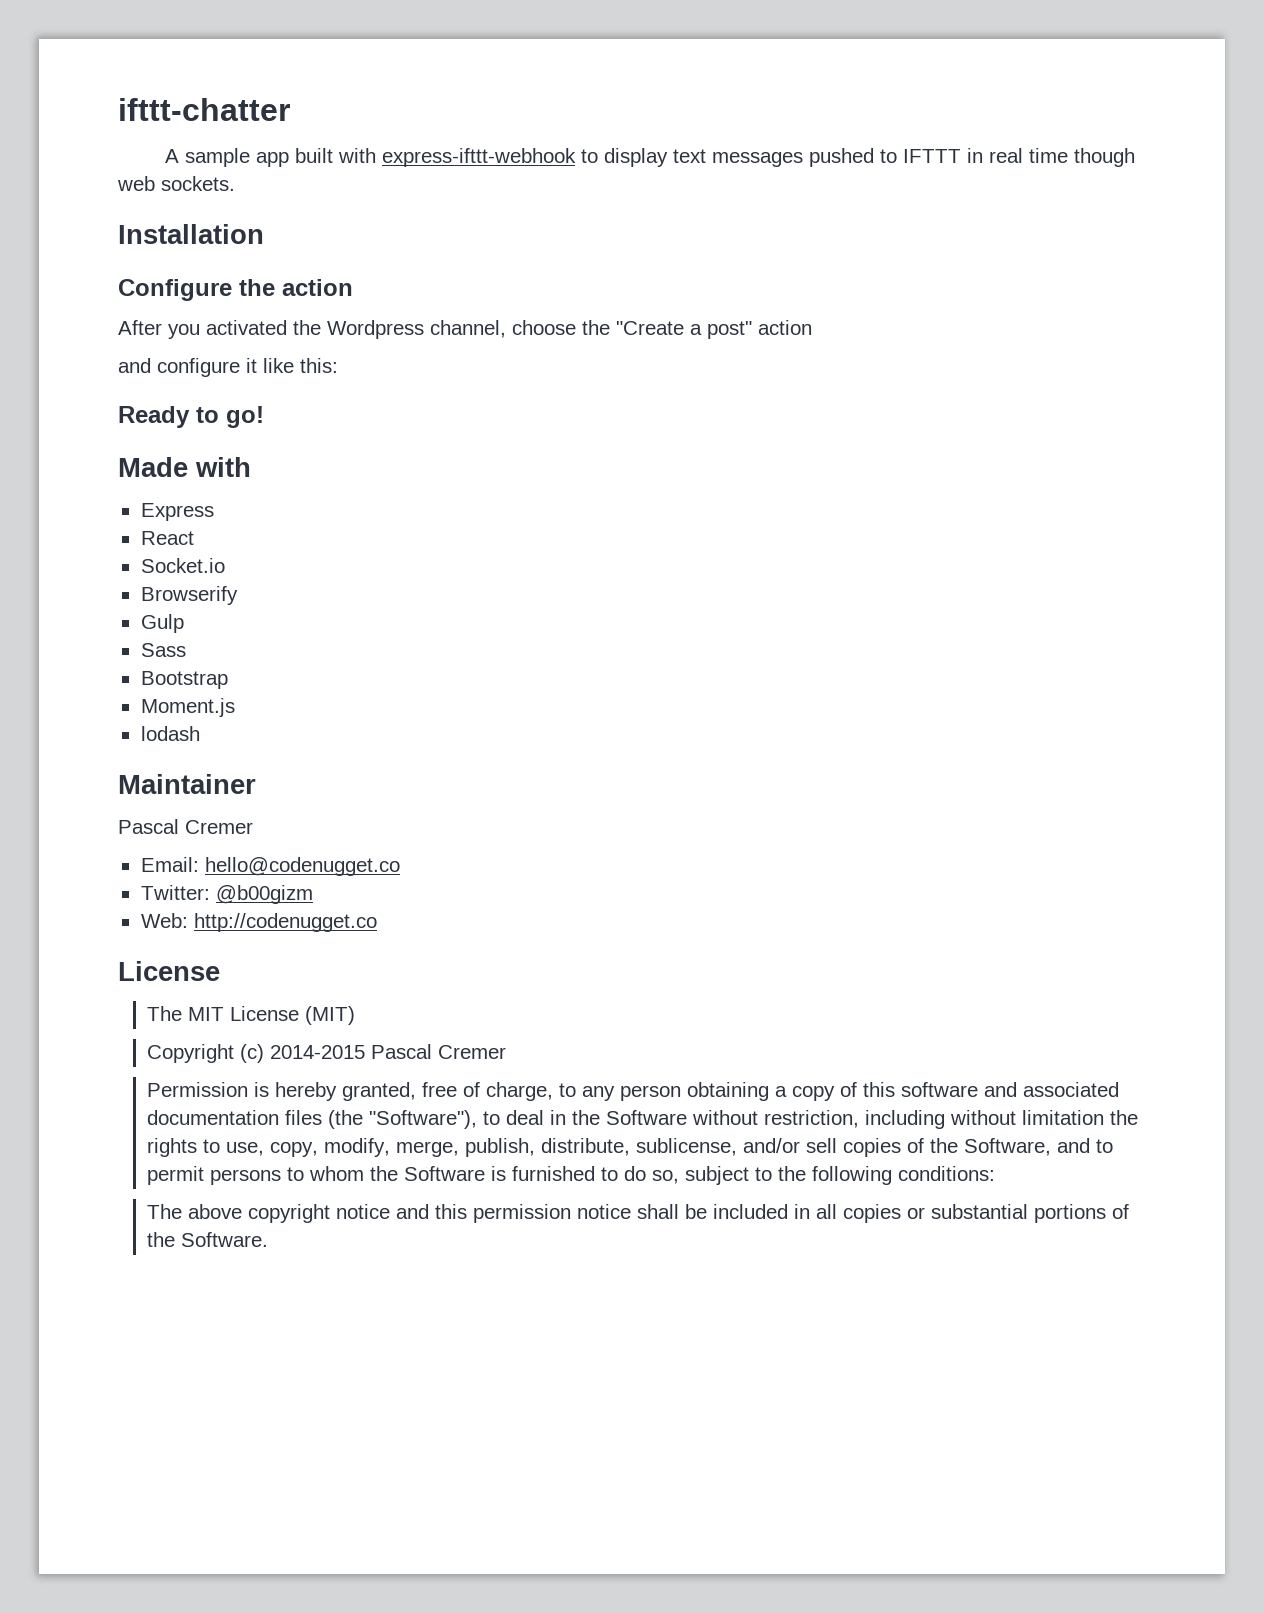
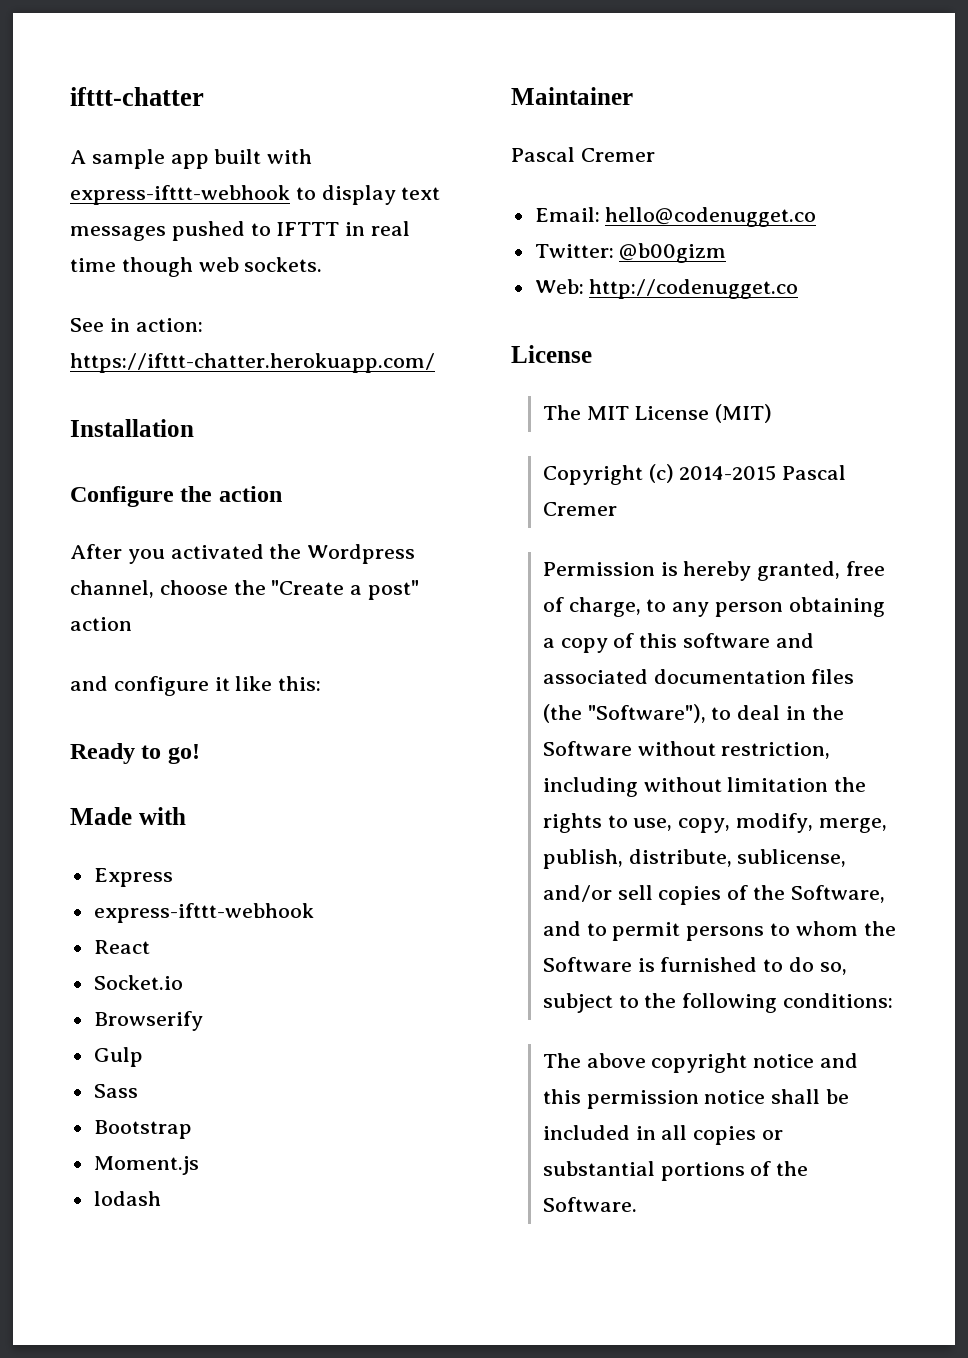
+ See in action: https://ifttt-chatter.herokuapp.com/
  Express
+ express-ifttt-webhook

